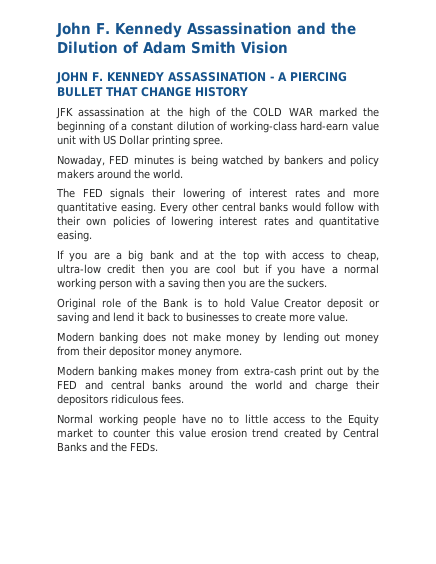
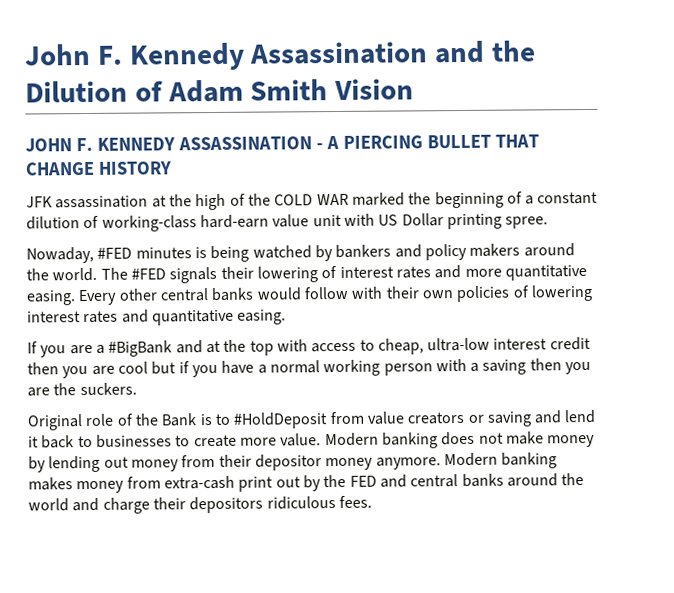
- Nowaday, FED minutes is being watched by bankers and policy makers around the world.
- The FED signals their lowering of interest rates and more quantitative easing.
+ Nowaday, #FED minutes is being watched by bankers and policy makers around the world. The #FED signals their lowering of interest rates and more quantitative easing.
- If you are a big bank and at the top with access to cheap, ultra-low credit then you are cool but if you have a normal working person with a saving then you are the suckers.
+ If you are a #BigBank and at the top with access to cheap, ultra-low interest credit then you are cool but if you have a normal working person with a saving then you are the suckers.
- Original role of the Bank is to hold Value Creator deposit or saving and lend it back to businesses to create more value.
- Modern banking does not make money by lending out money from their depositor money anymore.
- Modern banking makes money from extra-cash print out by the FED and central banks around the world and charge their depositors ridiculous fees.
+ Original role of the Bank is to #HoldDeposit from value creators or saving and lend it back to businesses to create more value. Modern banking does not make money by lending out money from their depositor money anymore. Modern banking makes money from extra-cash print out by the FED and central banks around the world and charge their depositors ridiculous fees.
- Normal working people have no to little access to the Equity market to counter this value erosion trend created by Central Banks and the FEDs.

